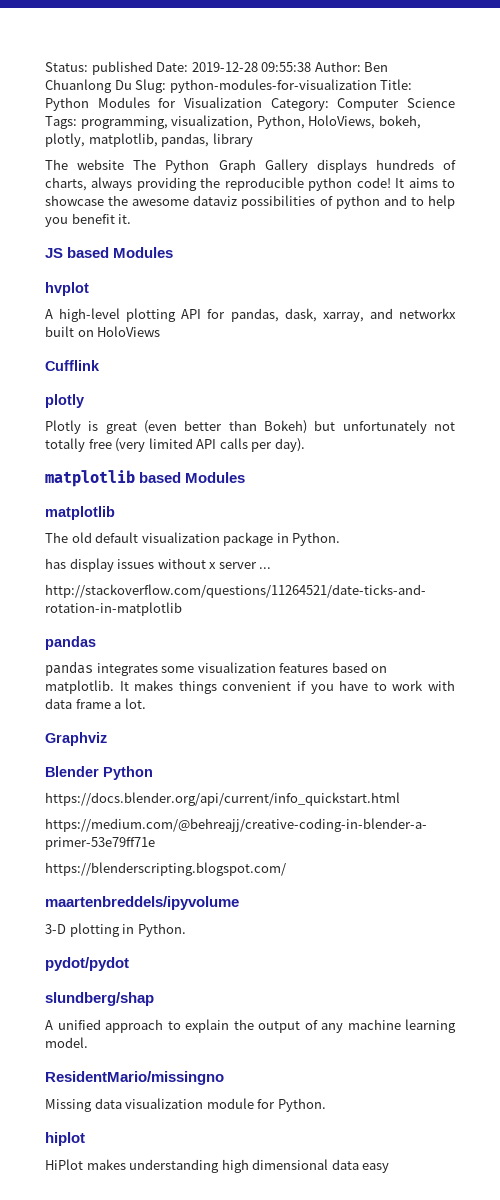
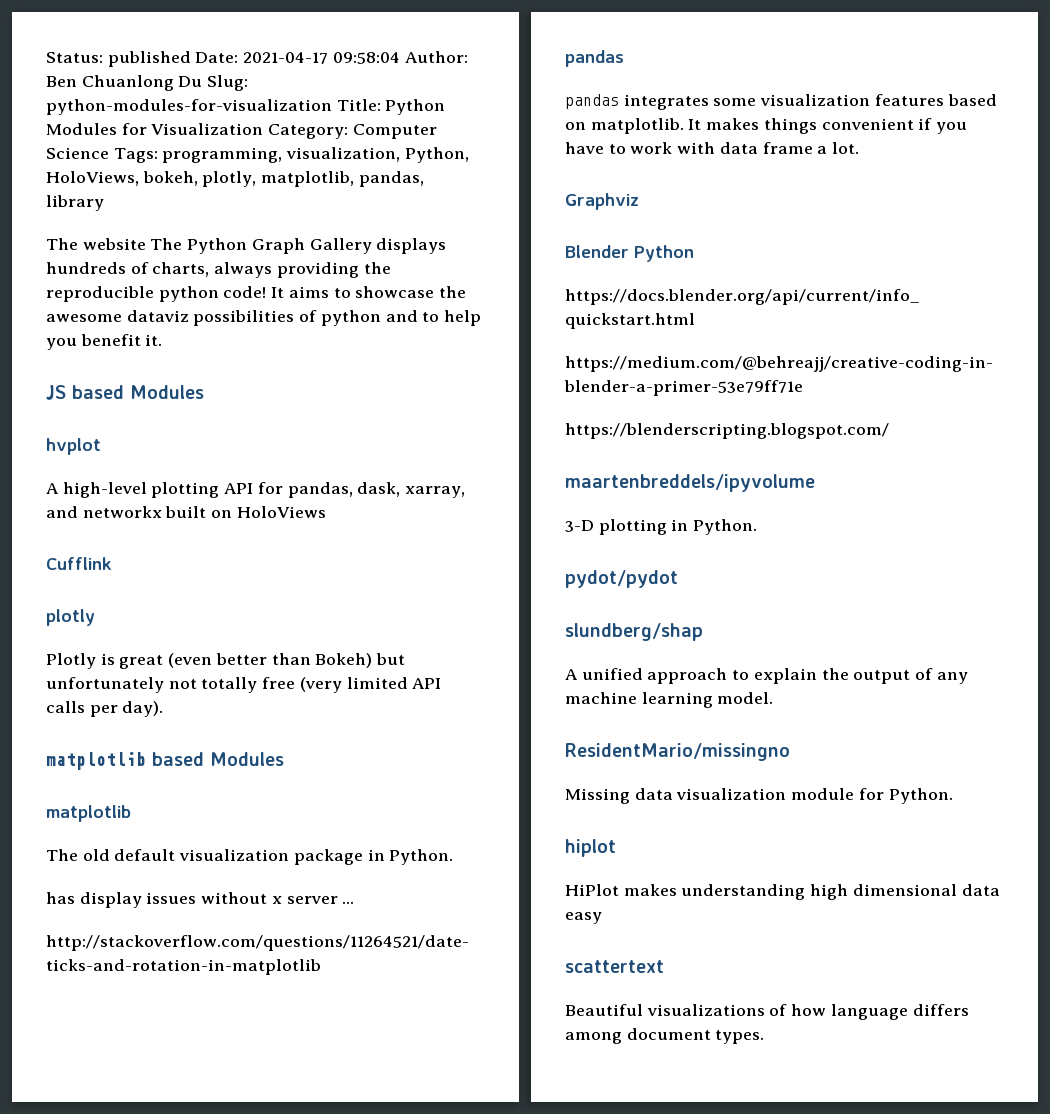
- Status: published Date: 2019-12-28 09:55:38 Author: Ben Chuanlong Du Slug: python-modules-for-visualization Title: Python Modules for Visualization Category: Computer Science Tags: programming, visualization, Python, HoloViews, bokeh, plotly, matplotlib, pandas, library
+ Status: published Date: 2021-04-17 09:58:04 Author: Ben Chuanlong Du Slug: python-modules-for-visualization Title: Python Modules for Visualization Category: Computer Science Tags: programming, visualization, Python, HoloViews, bokeh, plotly, matplotlib, pandas, library
+ scattertext
+ Beautiful visualizations of how language differs among document types.

